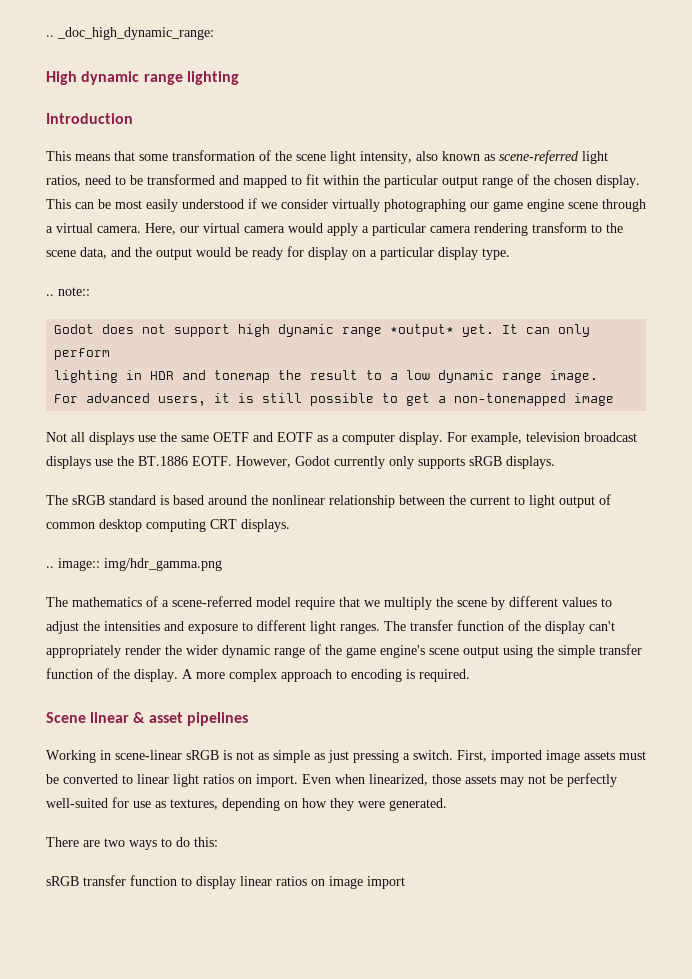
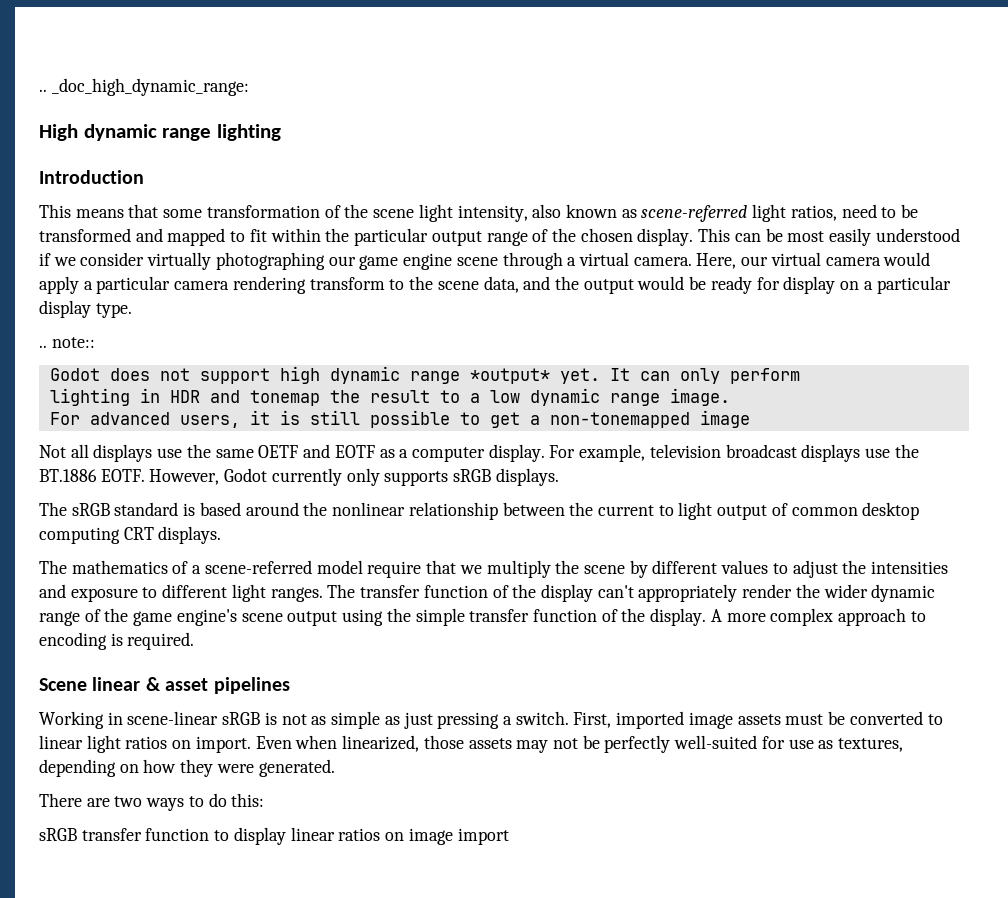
- .. image:: img/hdr_gamma.png

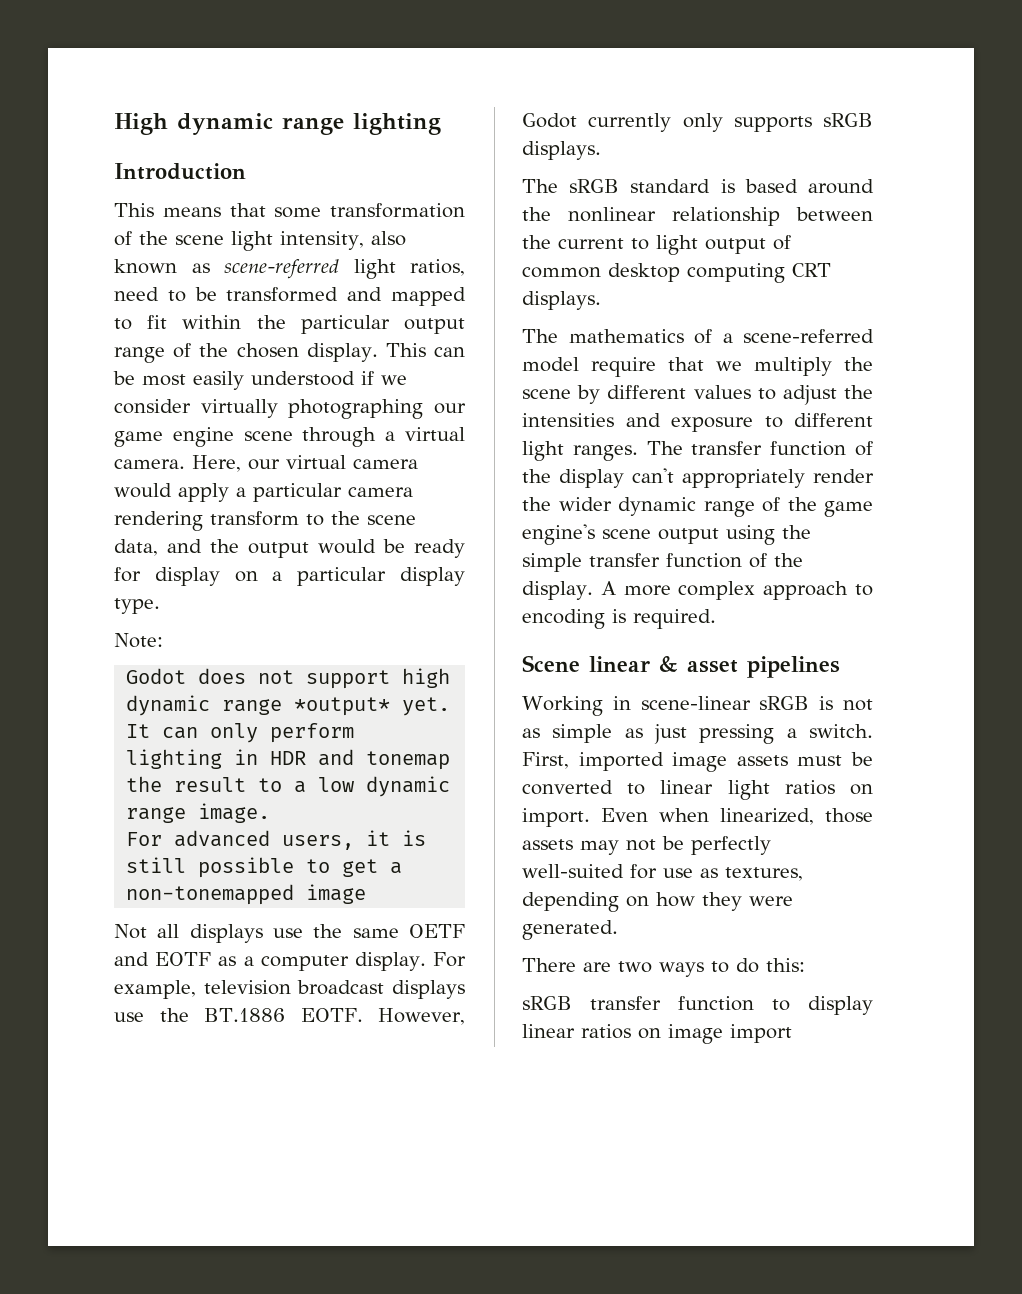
- .. _doc_high_dynamic_range:
- .. note::
+ Note:

